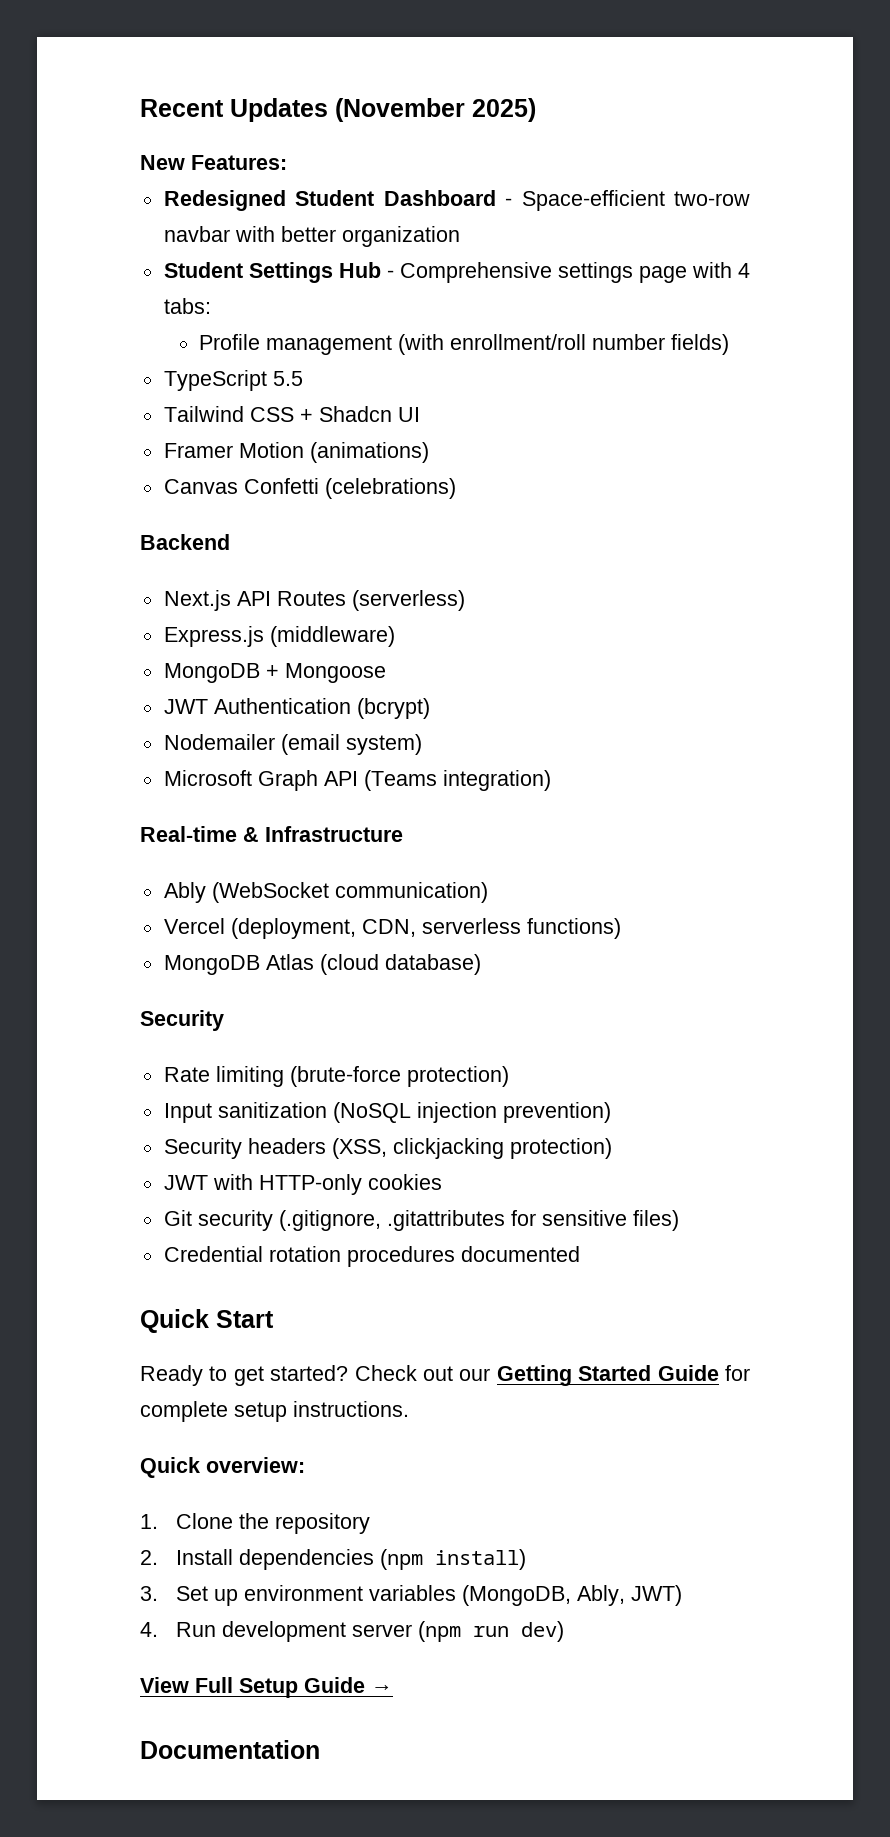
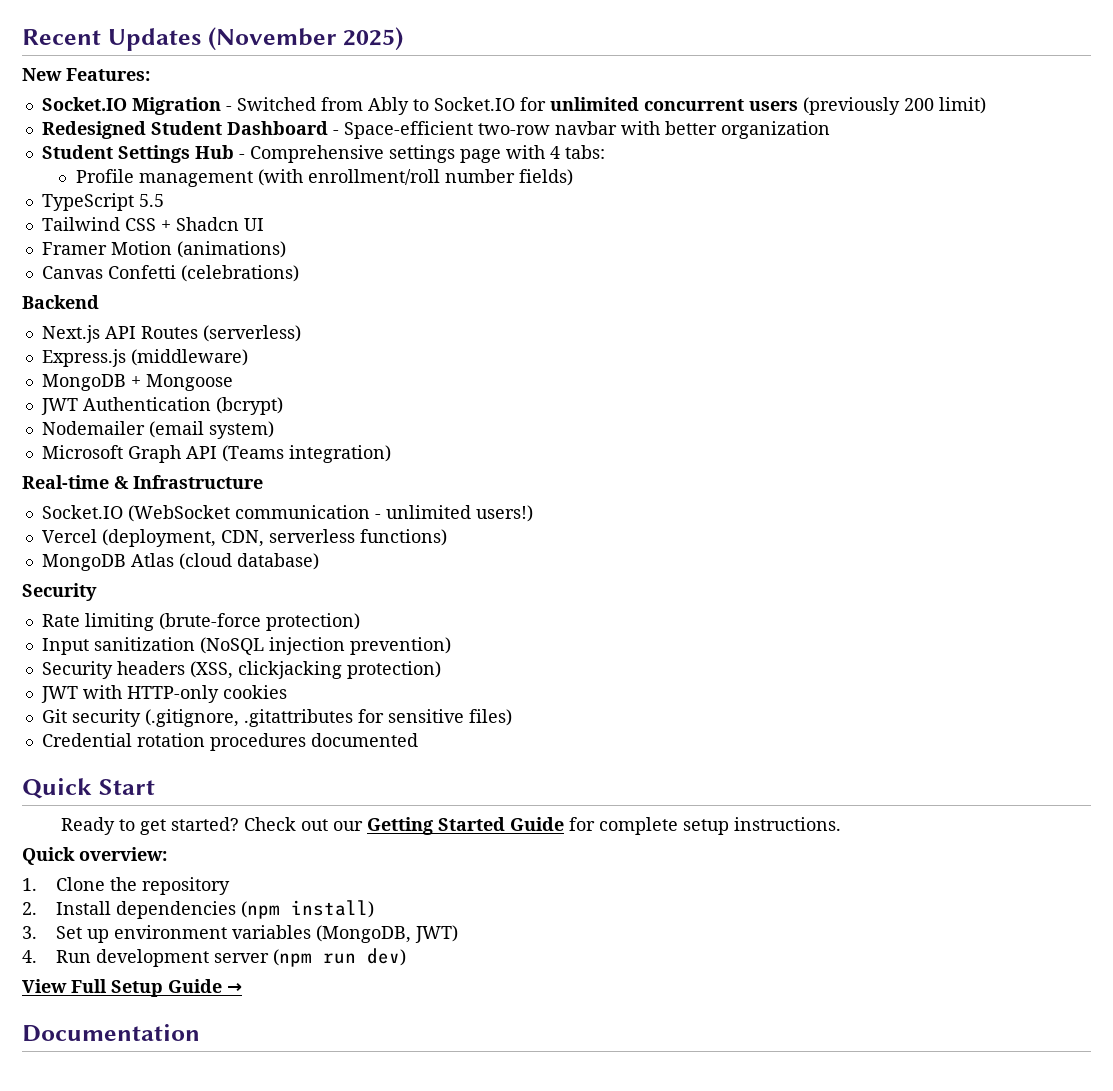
+ Socket.IO Migration - Switched from Ably to Socket.IO for unlimited concurrent users (previously 200 limit)
- Ably (WebSocket communication)
+ Socket.IO (WebSocket communication - unlimited users!)
- 3. Set up environment variables (MongoDB, Ably, JWT)
+ 3. Set up environment variables (MongoDB, JWT)

